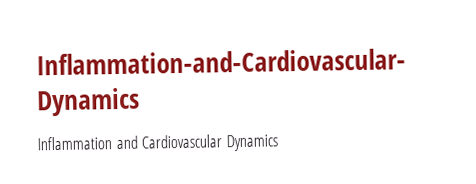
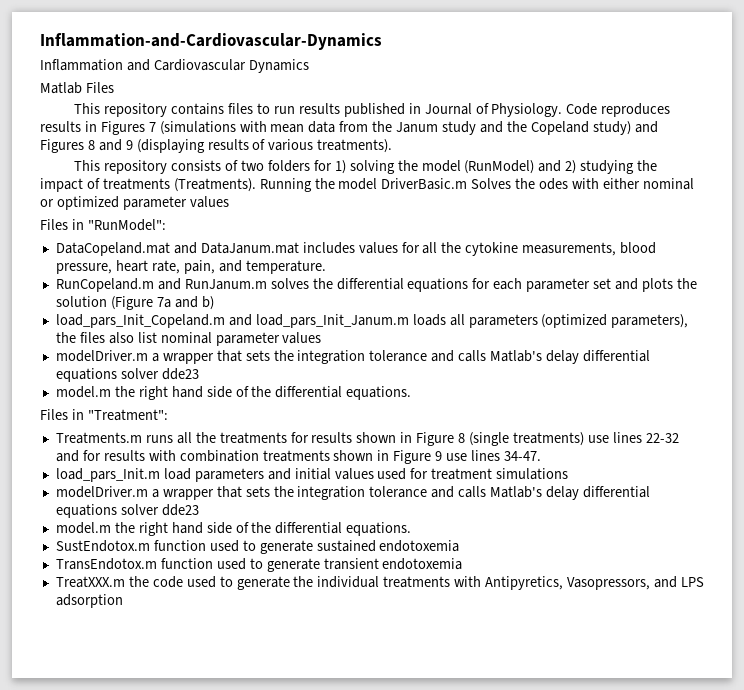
+ Matlab Files
+ This repository contains files to run results published in Journal of Physiology. Code reproduces results in Figures 7 (simulations with mean data from the Janum study and the Copeland study) and Figures 8 and 9 (displaying results of various treatments).
+ This repository consists of two folders for 1) solving the model (RunModel) and 2) studying the impact of treatments (Treatments). Running the model DriverBasic.m Solves the odes with either nominal or optimized parameter values
+ Files in "RunModel":
+ DataCopeland.mat and DataJanum.mat includes values for all the cytokine measurements, blood pressure, heart rate, pain, and temperature.
+ RunCopeland.m and RunJanum.m solves the differential equations for each parameter set and plots the solution (Figure 7a and b)
+ load_pars_Init_Copeland.m and load_pars_Init_Janum.m loads all parameters (optimized parameters), the files also list nominal parameter values
+ modelDriver.m a wrapper that sets the integration tolerance and calls Matlab's delay differential equations solver dde23
+ model.m the right hand side of the differential equations.
+ Files in "Treatment":
+ Treatments.m runs all the treatments for results shown in Figure 8 (single treatments) use lines 22-32 and for results with combination treatments shown in Figure 9 use lines 34-47.
+ load_pars_Init.m load parameters and initial values used for treatment simulations
+ modelDriver.m a wrapper that sets the integration tolerance and calls Matlab's delay differential equations solver dde23
+ model.m the right hand side of the differential equations.
+ SustEndotox.m function used to generate sustained endotoxemia
+ TransEndotox.m function used to generate transient endotoxemia
+ TreatXXX.m the code used to generate the individual treatments with Antipyretics, Vasopressors, and LPS adsorption

